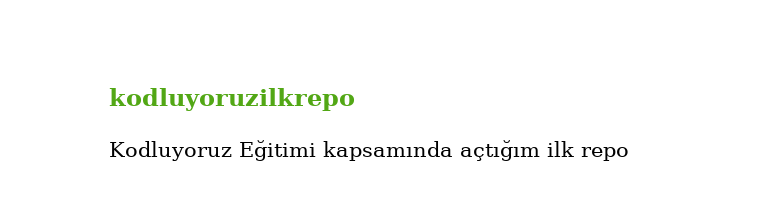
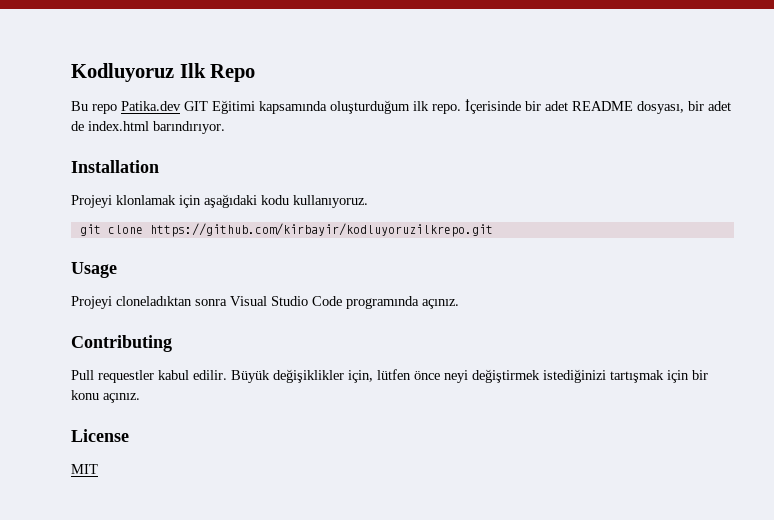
- kodluyoruzilkrepo
- Kodluyoruz Eğitimi kapsamında açtığım ilk repo
+ Kodluyoruz Ilk Repo
+ Bu repo Patika.dev GIT Eğitimi kapsamında oluşturduğum ilk repo. İçerisinde bir adet README dosyası, bir adet de index.html barındırıyor.
+ Installation
+ Projeyi klonlamak için aşağıdaki kodu kullanıyoruz.
+ git clone https://github.com/kirbayir/kodluyoruzilkrepo.git
+ Usage
+ Projeyi cloneladıktan sonra Visual Studio Code programında açınız.
+ Contributing
+ Pull requestler kabul edilir. Büyük değişiklikler için, lütfen önce neyi değiştirmek istediğinizi tartışmak için bir konu açınız.
+ License
+ MIT

